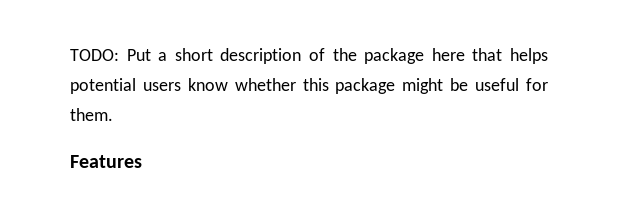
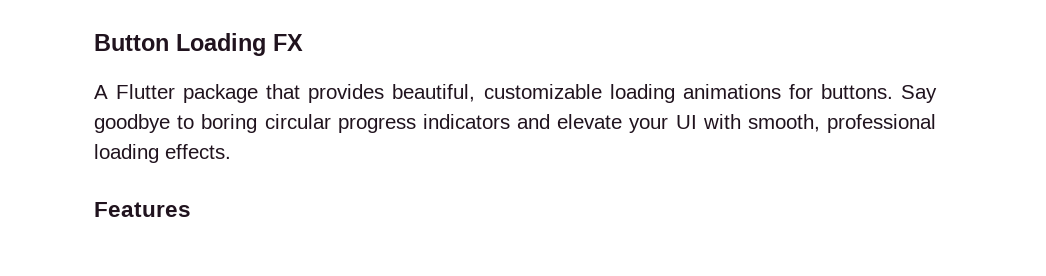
- TODO: Put a short description of the package here that helps potential users know whether this package might be useful for them.
+ Button Loading FX
+ A Flutter package that provides beautiful, customizable loading animations for buttons. Say goodbye to boring circular progress indicators and elevate your UI with smooth, professional loading effects.

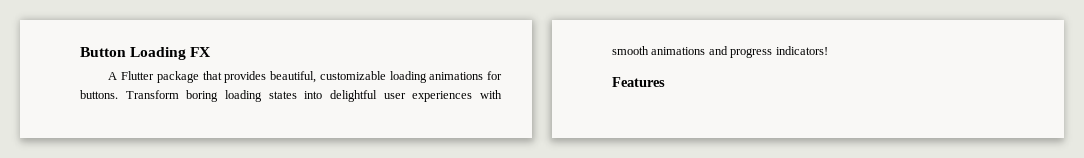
- Say goodbye to boring circular progress indicators and elevate your UI with smooth, professional loading effects.
+ Transform boring loading states into delightful user experiences with smooth animations and progress indicators!

